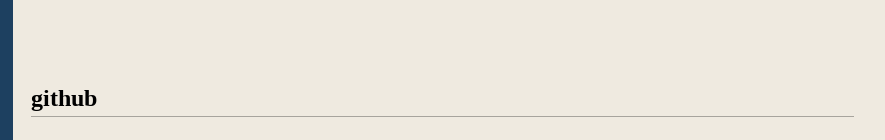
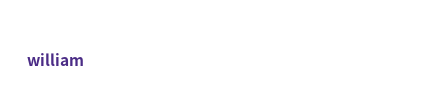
- github
+ william

